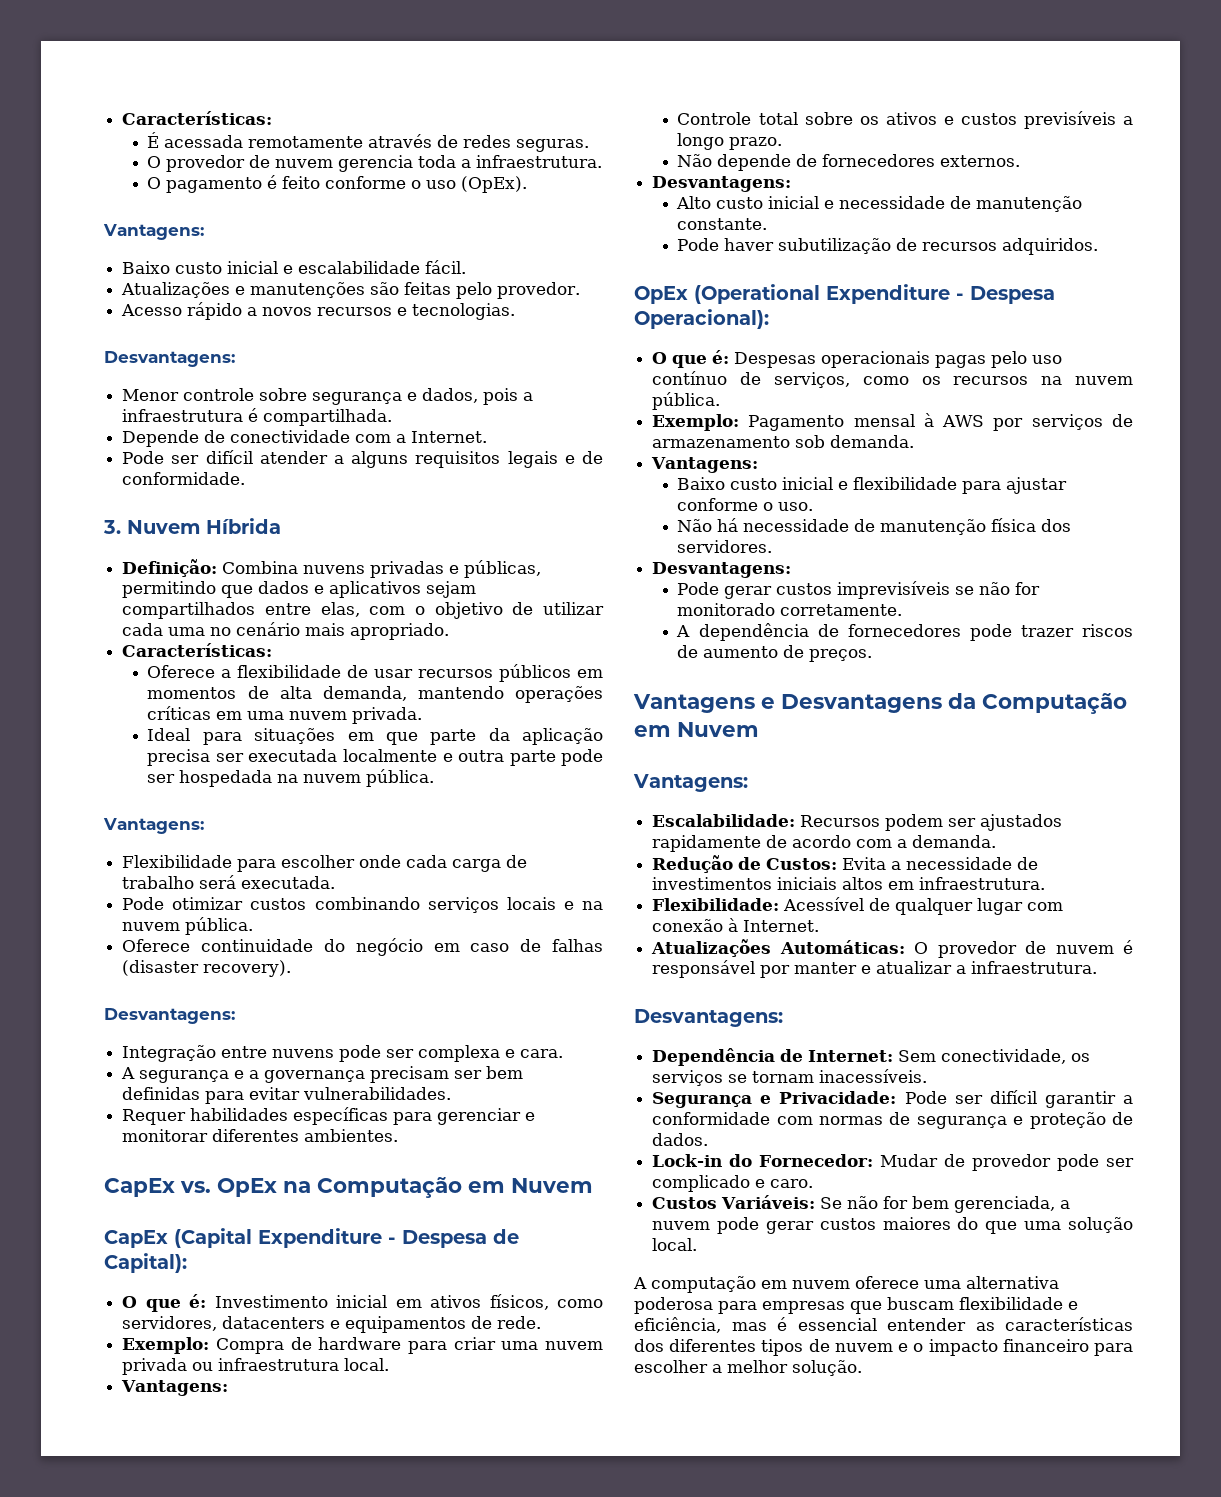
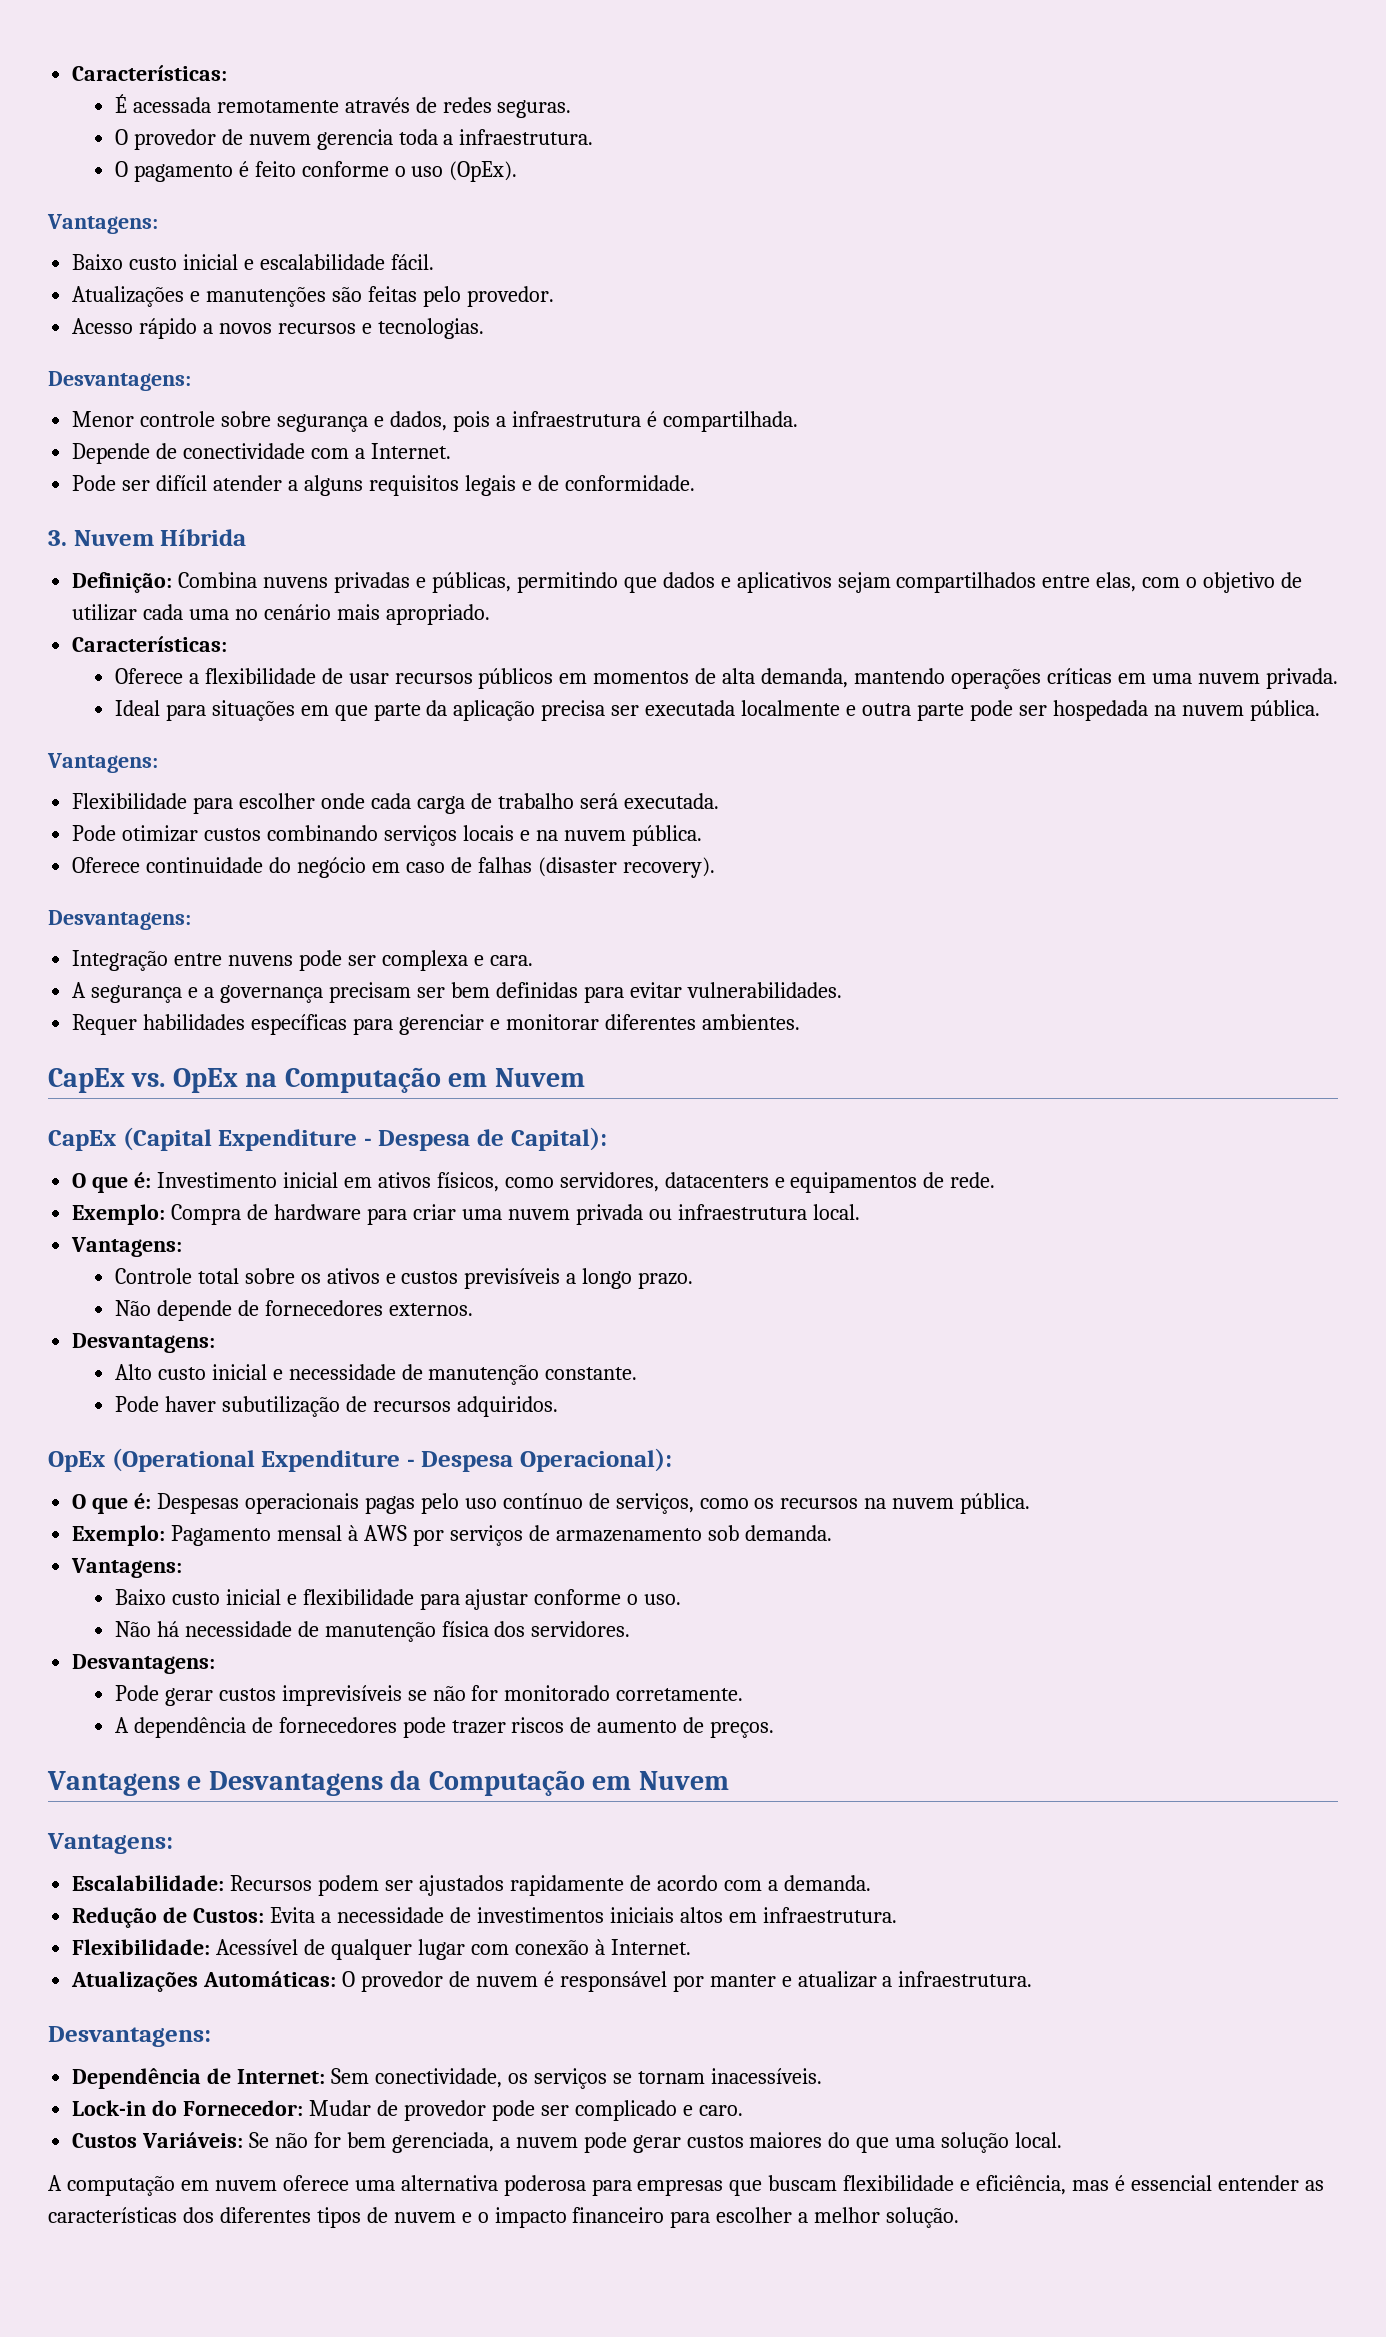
- Segurança e Privacidade: Pode ser difícil garantir a conformidade com normas de segurança e proteção de dados.

